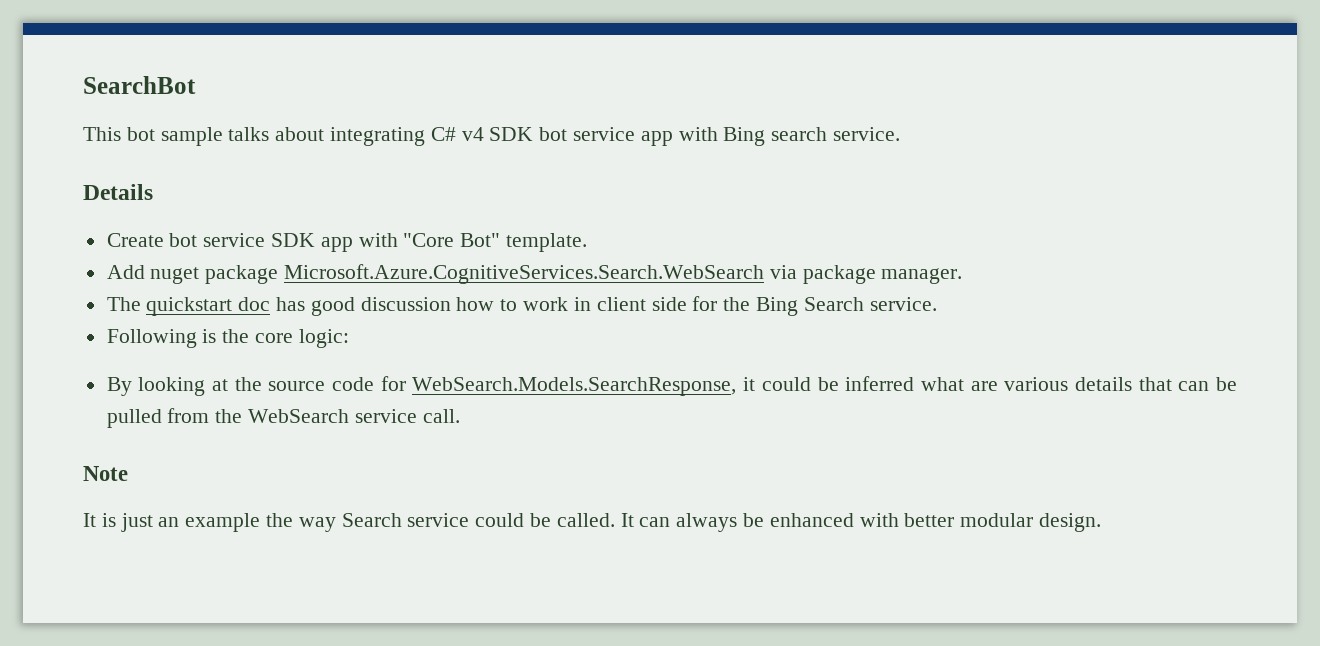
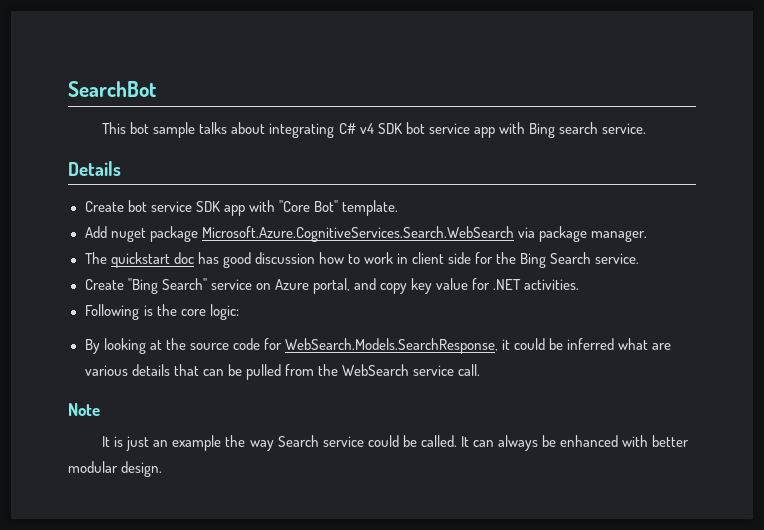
+ Create "Bing Search" service on Azure portal, and copy key value for .NET activities.

